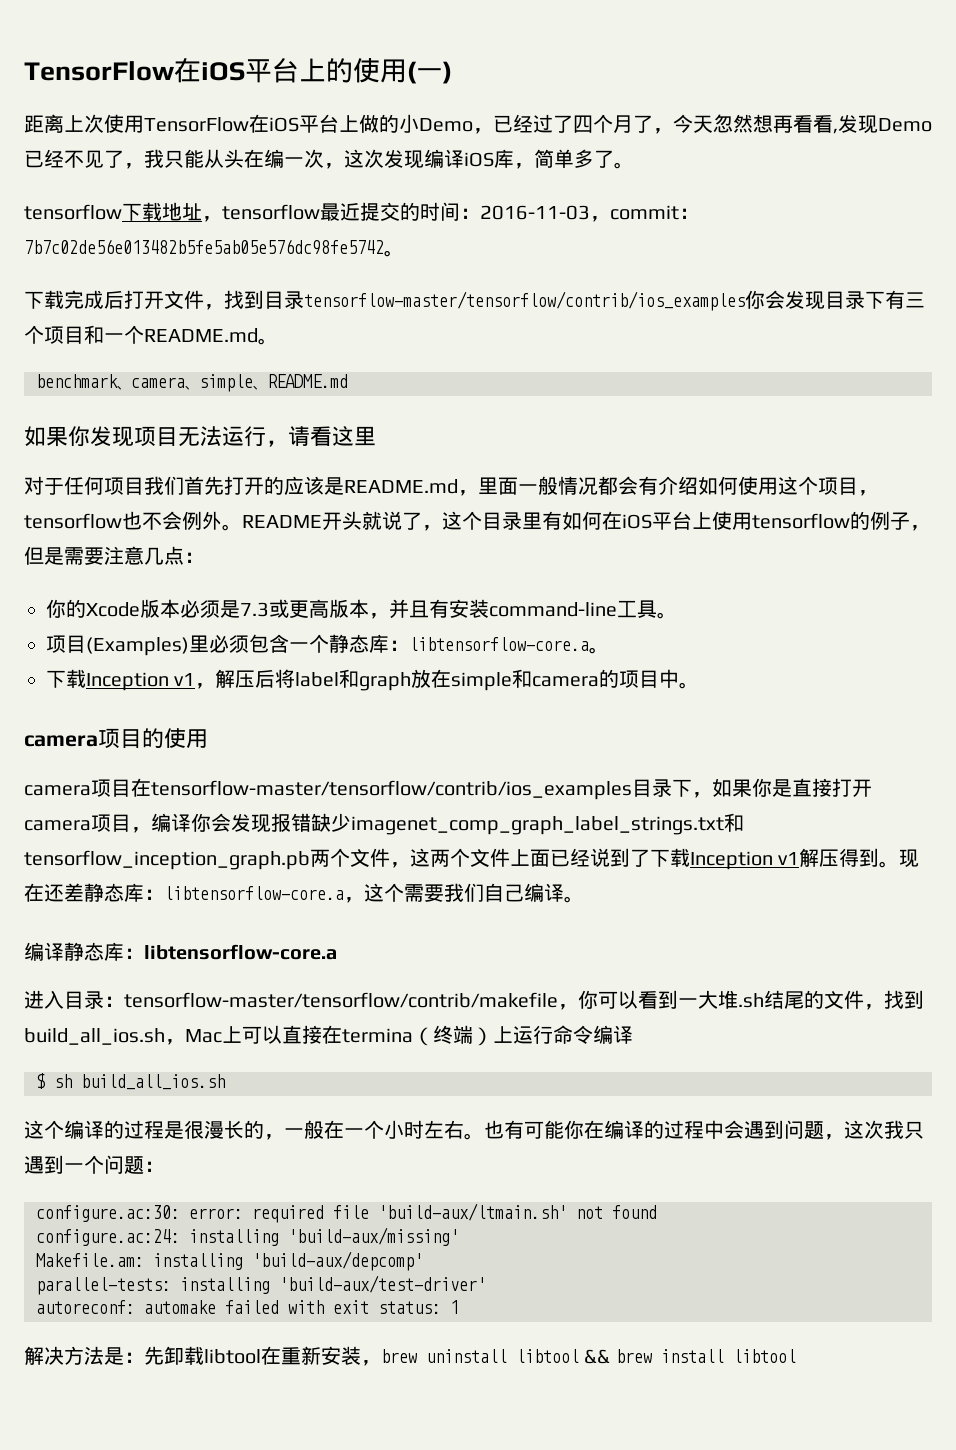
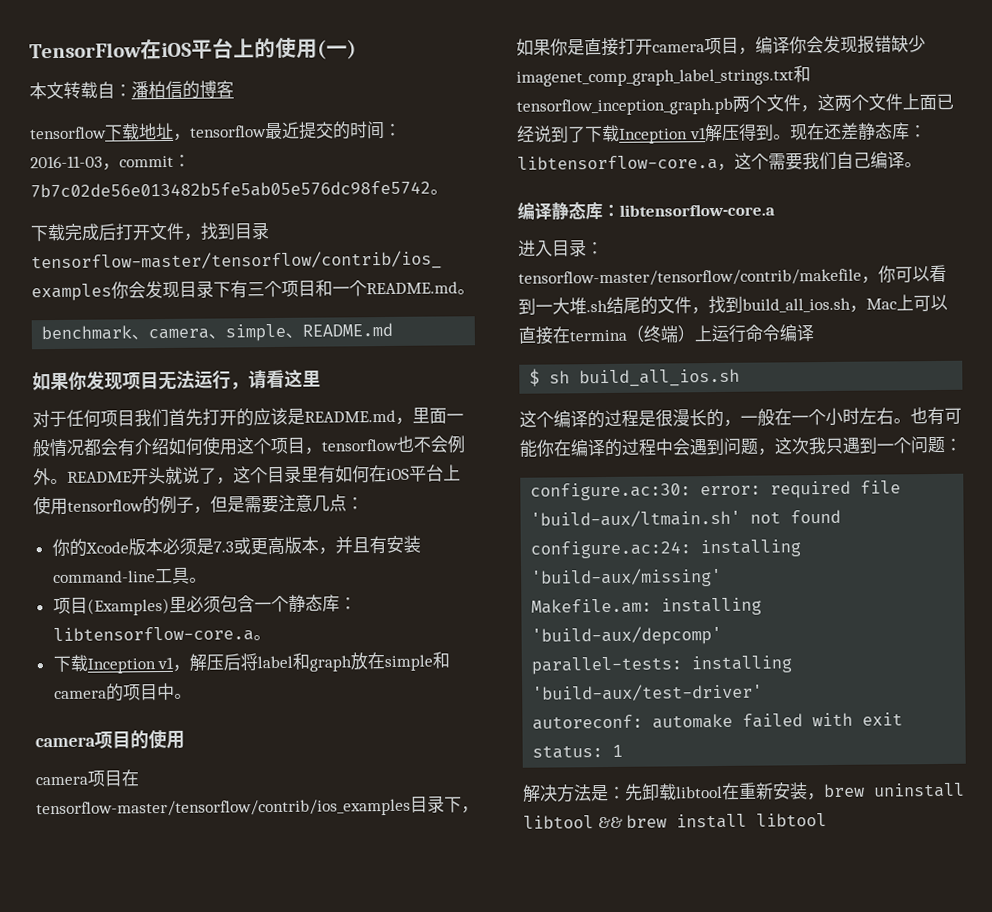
- 距离上次使用TensorFlow在iOS平台上做的小Demo，已经过了四个月了，今天忽然想再看看,发现Demo已经不见了，我只能从头在编一次，这次发现编译iOS库，简单多了。
+ 本文转载自：潘柏信的博客

